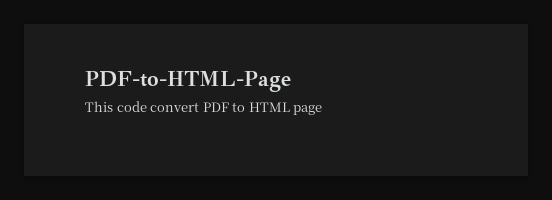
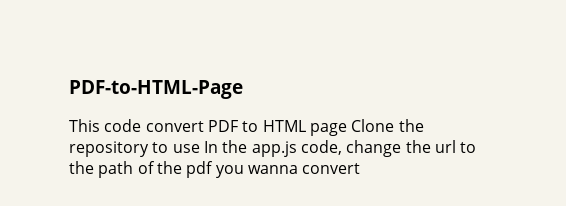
- This code convert PDF to HTML page
+ This code convert PDF to HTML page Clone the repository to use In the app.js code, change the url to the path of the pdf you wanna convert

